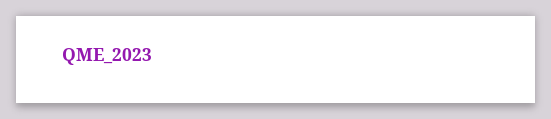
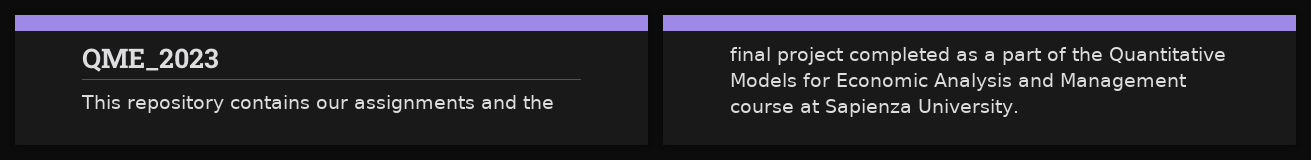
+ This repository contains our assignments and the final project completed as a part of the Quantitative Models for Economic Analysis and Management course at Sapienza University.

